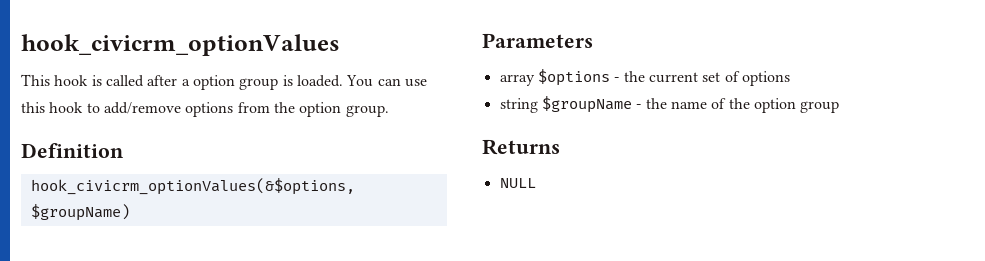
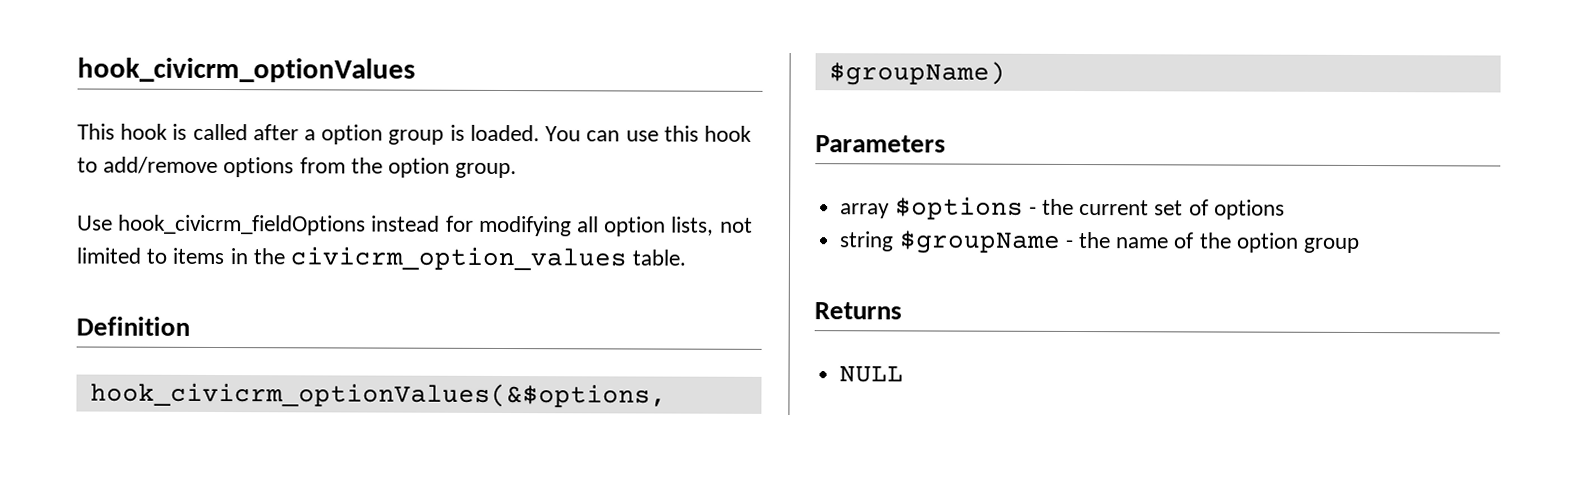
+ Use hook_civicrm_fieldOptions instead for modifying all option lists, not limited to items in the civicrm_option_values table.

